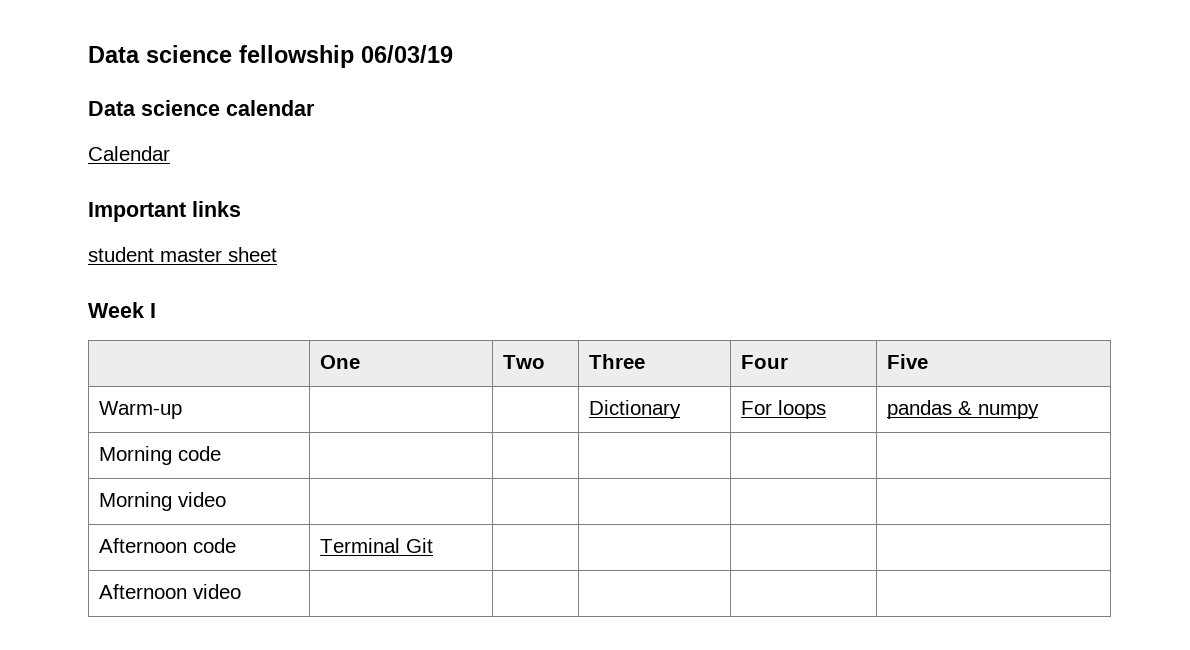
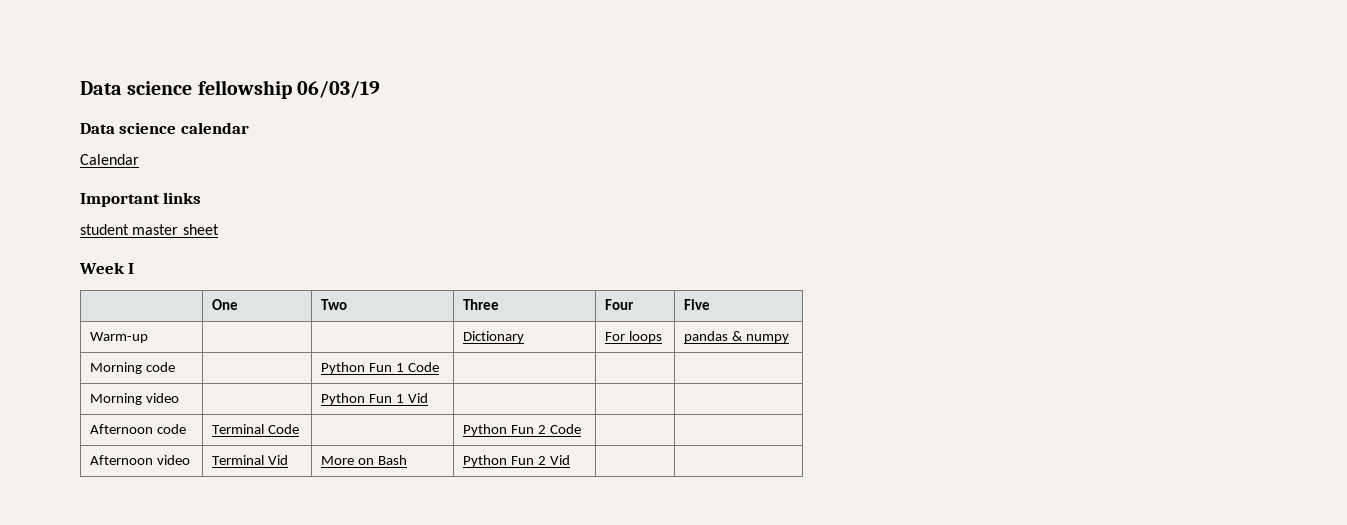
- Morning code | | | | |
- Morning video | | | | |
- Afternoon code | Terminal Git | | | |
- Afternoon video | | | | |
+ Morning code | | Python Fun 1 Code | | |
+ Morning video | | Python Fun 1 Vid | | |
+ Afternoon code | Terminal Code | | Python Fun 2 Code | |
+ Afternoon video | Terminal Vid | More on Bash | Python Fun 2 Vid | |

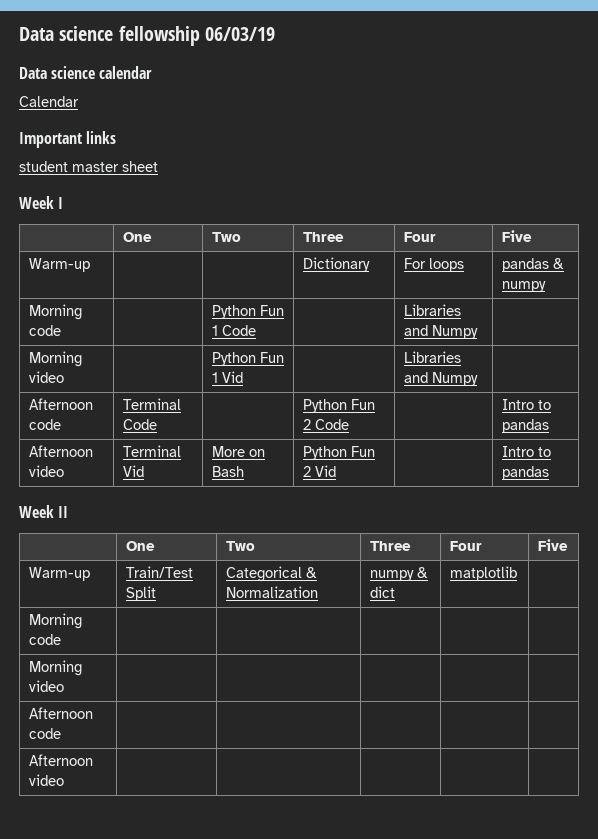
- Morning code | | Python Fun 1 Code | | |
+ Morning code | | Python Fun 1 Code | | Libraries and Numpy |
- Morning video | | Python Fun 1 Vid | | |
+ Morning video | | Python Fun 1 Vid | | Libraries and Numpy |
- Afternoon code | Terminal Code | | Python Fun 2 Code | |
+ Afternoon code | Terminal Code | | Python Fun 2 Code | | Intro to pandas
- Afternoon video | Terminal Vid | More on Bash | Python Fun 2 Vid | |
+ Afternoon video | Terminal Vid | More on Bash | Python Fun 2 Vid | | Intro to pandas
+ Week II
+ | One | Two | Three | Four | Five
+ Warm-up | Train/Test Split | Categorical & Normalization | numpy & dict | matplotlib |
+ Morning code | | | | |
+ Morning video | | | | |
+ Afternoon code | | | | |
+ Afternoon video | | | | |

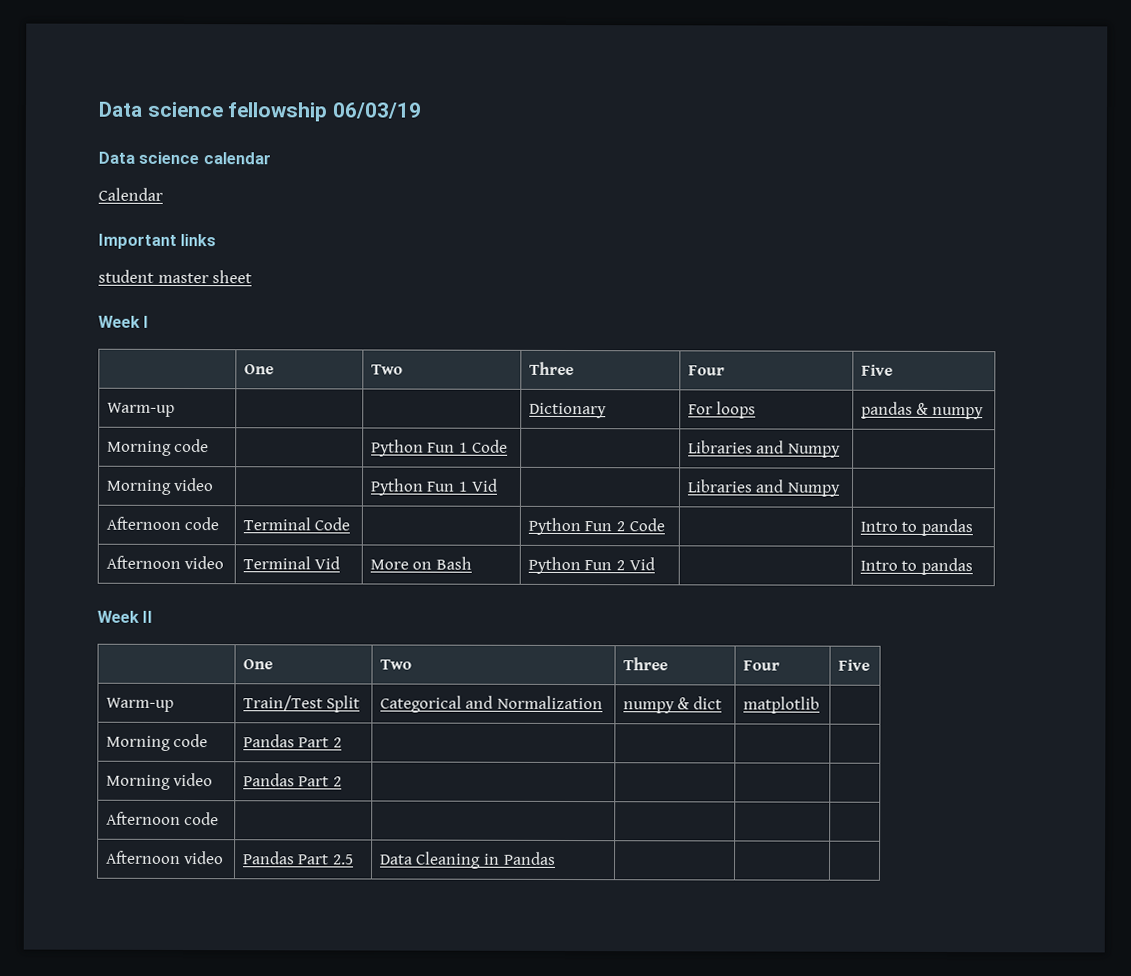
- Warm-up | Train/Test Split | Categorical & Normalization | numpy & dict | matplotlib |
+ Warm-up | Train/Test Split | Categorical and Normalization | numpy & dict | matplotlib |
- Morning code | | | | |
- Morning video | | | | |
+ Morning code | Pandas Part 2 | | | |
+ Morning video | Pandas Part 2 | | | |
- Afternoon video | | | | |
+ Afternoon video | Pandas Part 2.5 | Data Cleaning in Pandas | | |

